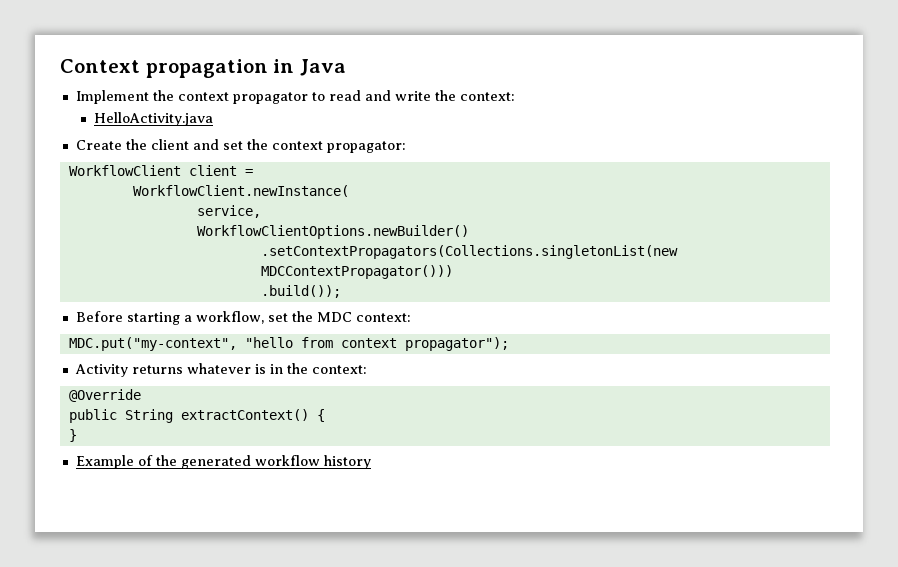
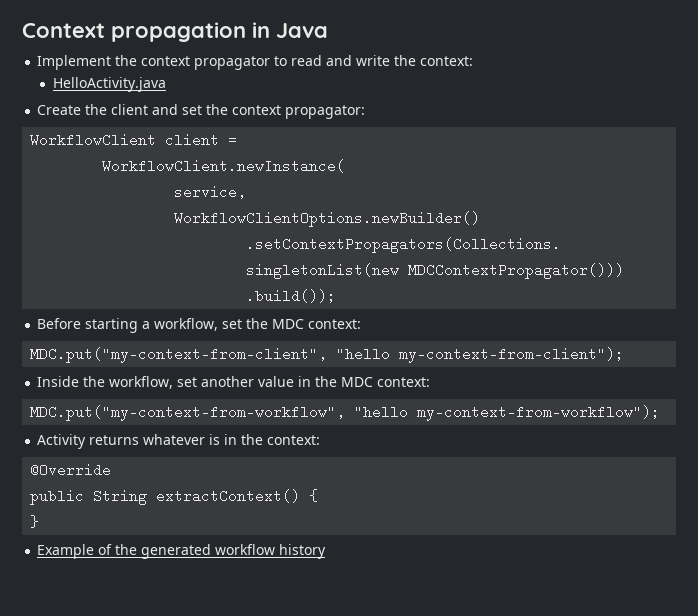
- MDC.put("my-context", "hello from context propagator");
+ MDC.put("my-context-from-client", "hello my-context-from-client");
+ Inside the workflow, set another value in the MDC context:
+ MDC.put("my-context-from-workflow", "hello my-context-from-workflow");

